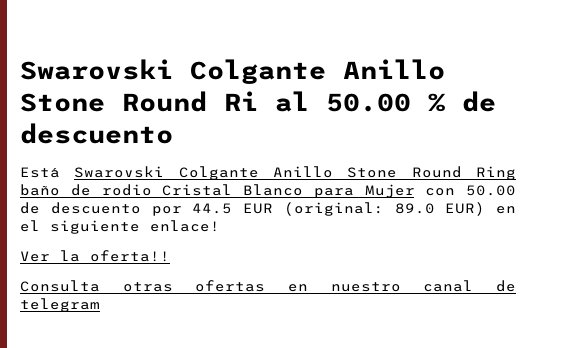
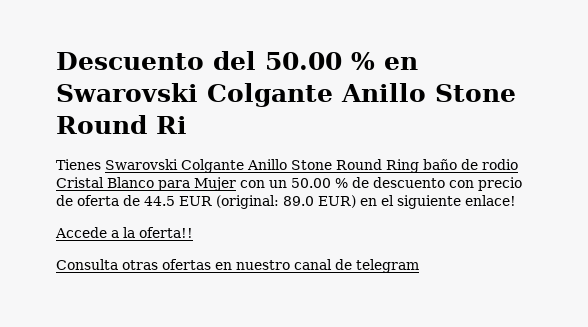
- Swarovski Colgante Anillo Stone Round Ri al 50.00 % de descuento
- Está Swarovski Colgante Anillo Stone Round Ring baño de rodio Cristal Blanco para Mujer con 50.00 de descuento por 44.5 EUR (original: 89.0 EUR) en el siguiente enlace!
+ Descuento del 50.00 % en Swarovski Colgante Anillo Stone Round Ri
+ Tienes Swarovski Colgante Anillo Stone Round Ring baño de rodio Cristal Blanco para Mujer con un 50.00 % de descuento con precio de oferta de 44.5 EUR (original: 89.0 EUR) en el siguiente enlace!
- Ver la oferta!!
+ Accede a la oferta!!

